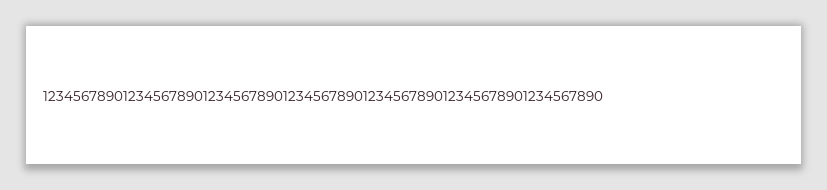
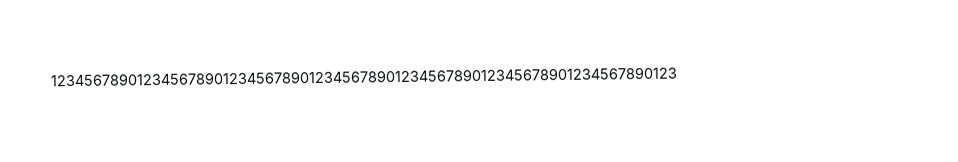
- 1234567890123456789012345678901234567890123456789012345678901234567890
+ 1234567890123456789012345678901234567890123456789012345678901234567890123

